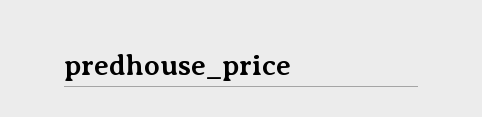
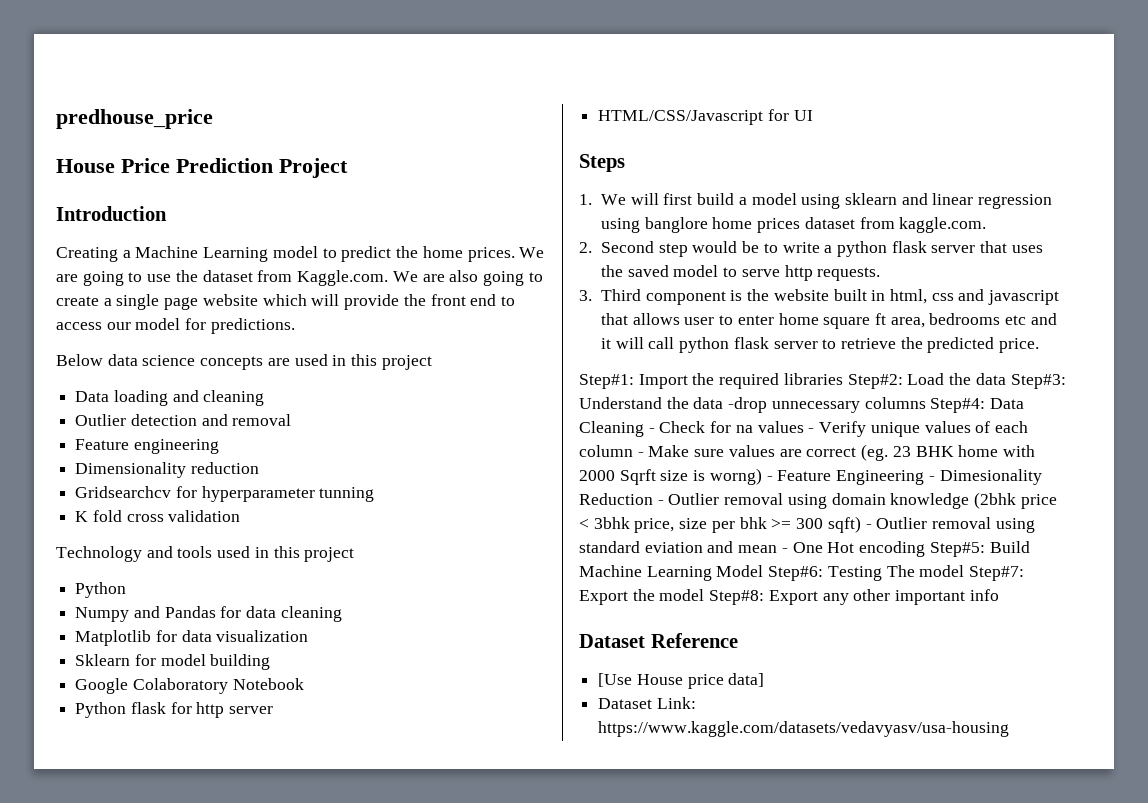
+ House Price Prediction Project
+ Introduction
+ Creating a Machine Learning model to predict the home prices. We are going to use the dataset from Kaggle.com. We are also going to create a single page website which will provide the front end to access our model for predictions.
+ Below data science concepts are used in this project
+ Data loading and cleaning
+ Outlier detection and removal
+ Feature engineering
+ Dimensionality reduction
+ Gridsearchcv for hyperparameter tunning
+ K fold cross validation
+ Technology and tools used in this project
+ Python
+ Numpy and Pandas for data cleaning
+ Matplotlib for data visualization
+ Sklearn for model building
+ Google Colaboratory Notebook
+ Python flask for http server
+ HTML/CSS/Javascript for UI
+ Steps
+ 1. We will first build a model using sklearn and linear regression using banglore home prices dataset from kaggle.com.
+ 2. Second step would be to write a python flask server that uses the saved model to serve http requests.
+ 3. Third component is the website built in html, css and javascript that allows user to enter home square ft area, bedrooms etc and it will call python flask server to retrieve the predicted price.
+ Step#1: Import the required libraries Step#2: Load the data Step#3: Understand the data -drop unnecessary columns Step#4: Data Cleaning - Check for na values - Verify unique values of each column - Make sure values are correct (eg. 23 BHK home with 2000 Sqrft size is worng) - Feature Engineering - Dimesionality Reduction - Outlier removal using domain knowledge (2bhk price < 3bhk price, size per bhk >= 300 sqft) - Outlier removal using standard eviation and mean - One Hot encoding Step#5: Build Machine Learning Model Step#6: Testing The model Step#7: Export the model Step#8: Export any other important info
+ Dataset Reference
+ [Use House price data]
+ Dataset Link: https://www.kaggle.com/datasets/vedavyasv/usa-housing

